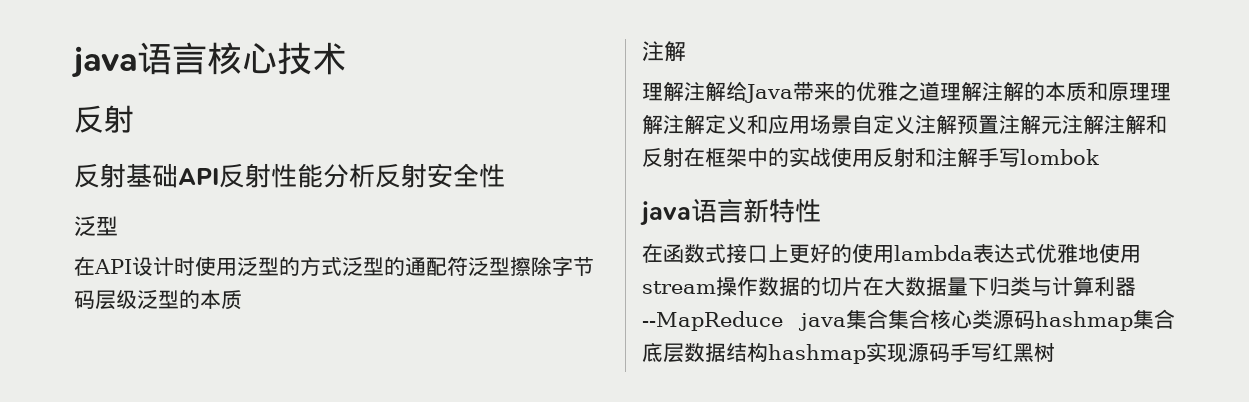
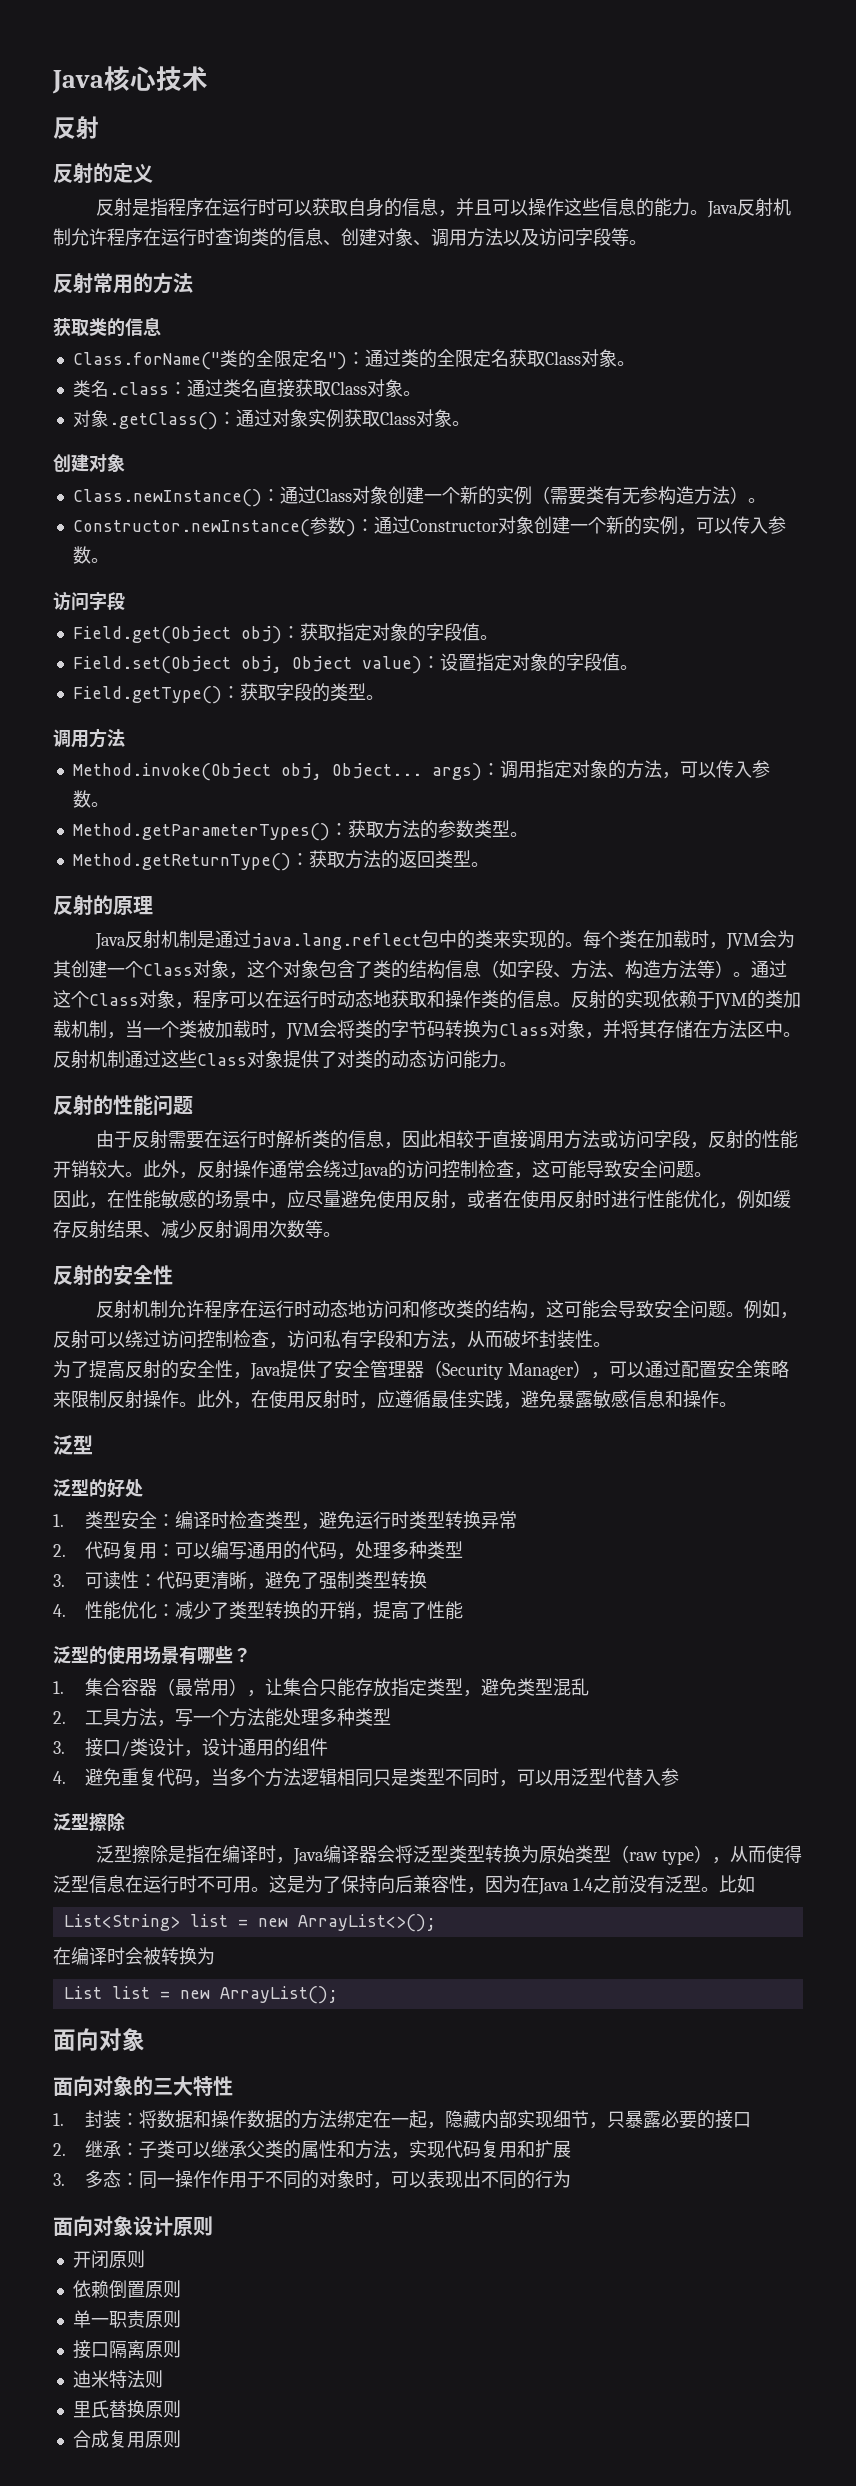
- java语言核心技术
+ Java核心技术
- 反射基础API反射性能分析反射安全性
+ 反射的定义
+ 反射是指程序在运行时可以获取自身的信息，并且可以操作这些信息的能力。Java反射机制允许程序在运行时查询类的信息、创建对象、调用方法以及访问字段等。
+ 反射常用的方法
+ 获取类的信息
+ Class.forName("类的全限定名")：通过类的全限定名获取Class对象。
+ 类名.class：通过类名直接获取Class对象。
+ 对象.getClass()：通过对象实例获取Class对象。
+ 创建对象
+ Class.newInstance()：通过Class对象创建一个新的实例（需要类有无参构造方法）。
+ Constructor.newInstance(参数)：通过Constructor对象创建一个新的实例，可以传入参数。
+ 访问字段
+ Field.get(Object obj)：获取指定对象的字段值。
+ Field.set(Object obj, Object value)：设置指定对象的字段值。
+ Field.getType()：获取字段的类型。
+ 调用方法
+ Method.invoke(Object obj, Object... args)：调用指定对象的方法，可以传入参数。
+ Method.getParameterTypes()：获取方法的参数类型。
+ Method.getReturnType()：获取方法的返回类型。
+ 反射的原理
+ Java反射机制是通过java.lang.reflect包中的类来实现的。每个类在加载时，JVM会为其创建一个Class对象，这个对象包含了类的结构信息（如字段、方法、构造方法等）。通过这个Class对象，程序可以在运行时动态地获取和操作类的信息。反射的实现依赖于JVM的类加载机制，当一个类被加载时，JVM会将类的字节码转换为Class对象，并将其存储在方法区中。反射机制通过这些Class对象提供了对类的动态访问能力。
+ 反射的性能问题
+ 由于反射需要在运行时解析类的信息，因此相较于直接调用方法或访问字段，反射的性能开销较大。此外，反射操作通常会绕过Java的访问控制检查，这可能导致安全问题。
+ 因此，在性能敏感的场景中，应尽量避免使用反射，或者在使用反射时进行性能优化，例如缓存反射结果、减少反射调用次数等。
+ 反射的安全性
+ 反射机制允许程序在运行时动态地访问和修改类的结构，这可能会导致安全问题。例如，反射可以绕过访问控制检查，访问私有字段和方法，从而破坏封装性。
+ 为了提高反射的安全性，Java提供了安全管理器（Security Manager），可以通过配置安全策略来限制反射操作。此外，在使用反射时，应遵循最佳实践，避免暴露敏感信息和操作。
  泛型
- 在API设计时使用泛型的方式泛型的通配符泛型擦除字节码层级泛型的本质
- 注解
- 理解注解给Java带来的优雅之道理解注解的本质和原理理解注解定义和应用场景自定义注解预置注解元注解注解和反射在框架中的实战使用反射和注解手写lombok
- java语言新特性
- 在函数式接口上更好的使用lambda表达式优雅地使用stream操作数据的切片在大数据量下归类与计算利器--MapReduce java集合集合核心类源码hashmap集合底层数据结构hashmap实现源码手写红黑树
+ 泛型的好处
+ 1.类型安全：编译时检查类型，避免运行时类型转换异常
+ 2.代码复用：可以编写通用的代码，处理多种类型
+ 3.可读性：代码更清晰，避免了强制类型转换
+ 4.性能优化：减少了类型转换的开销，提高了性能
+ 泛型的使用场景有哪些？
+ 1.集合容器（最常用），让集合只能存放指定类型，避免类型混乱
+ 2.工具方法，写一个方法能处理多种类型
+ 3.接口/类设计，设计通用的组件
+ 4.避免重复代码，当多个方法逻辑相同只是类型不同时，可以用泛型代替入参
+ 泛型擦除
+ 泛型擦除是指在编译时，Java编译器会将泛型类型转换为原始类型（raw type），从而使得泛型信息在运行时不可用。这是为了保持向后兼容性，因为在Java 1.4之前没有泛型。比如
+ List<String> list = new ArrayList<>();
+ 在编译时会被转换为
+ List list = new ArrayList();
+ 面向对象
+ 面向对象的三大特性
+ 1.封装：将数据和操作数据的方法绑定在一起，隐藏内部实现细节，只暴露必要的接口
+ 2.继承：子类可以继承父类的属性和方法，实现代码复用和扩展
+ 3.多态：同一操作作用于不同的对象时，可以表现出不同的行为
+ 面向对象设计原则
+ 开闭原则
+ 依赖倒置原则
+ 单一职责原则
+ 接口隔离原则
+ 迪米特法则
+ 里氏替换原则
+ 合成复用原则

